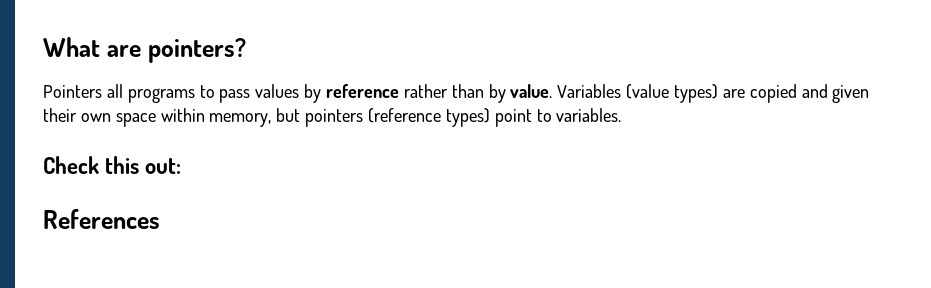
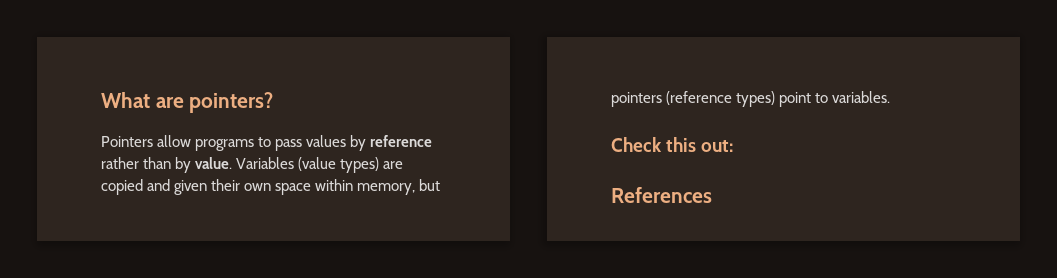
- Pointers all programs to pass values by reference rather than by value.
+ Pointers allow programs to pass values by reference rather than by value.

